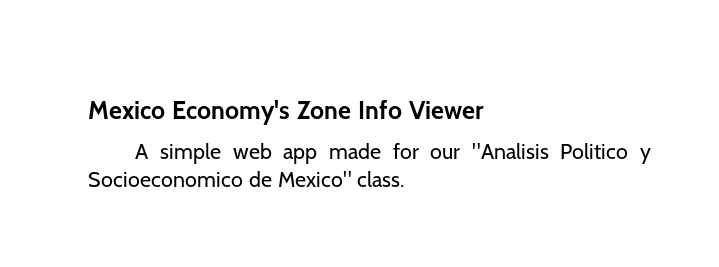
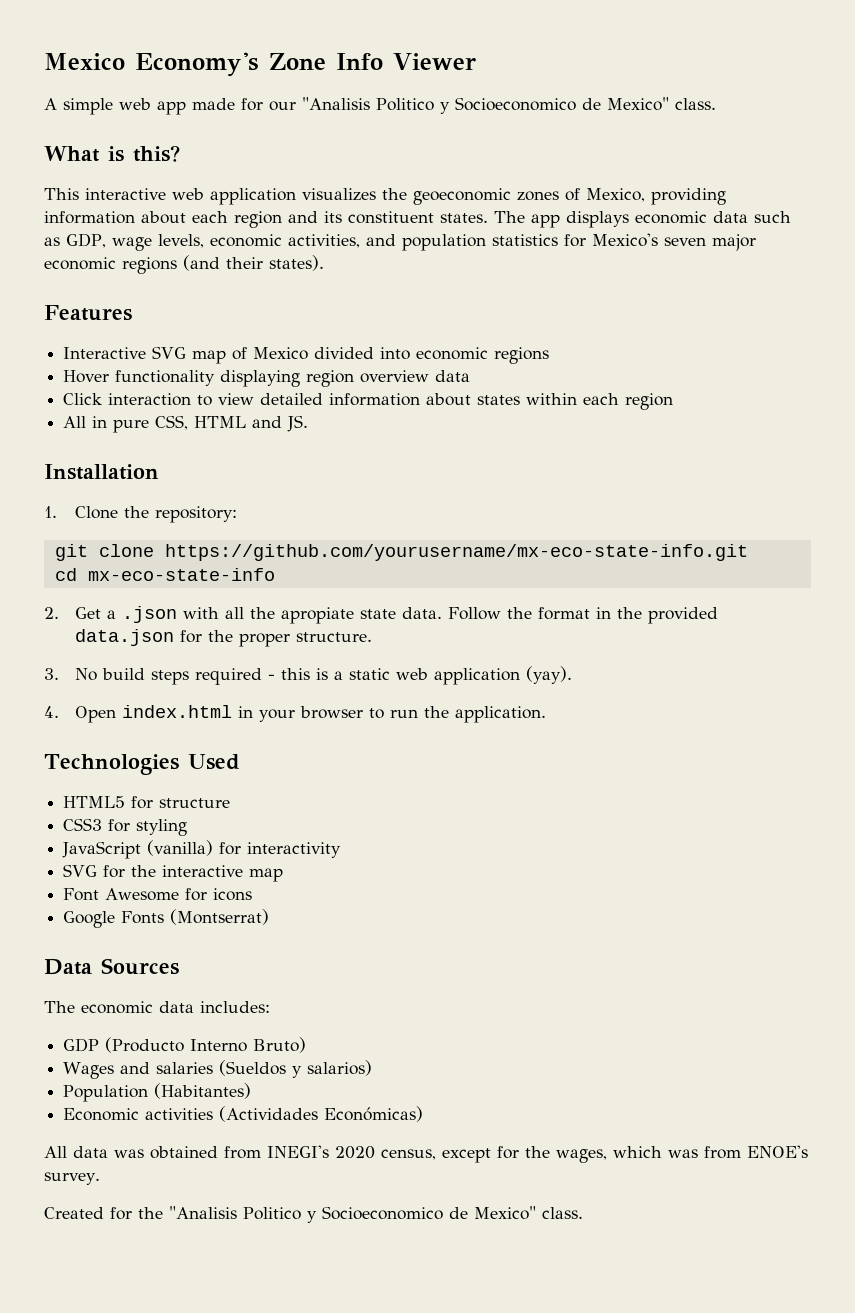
+ What is this?
+ This interactive web application visualizes the geoeconomic zones of Mexico, providing information about each region and its constituent states. The app displays economic data such as GDP, wage levels, economic activities, and population statistics for Mexico's seven major economic regions (and their states).
+ Features
+ Interactive SVG map of Mexico divided into economic regions
+ Hover functionality displaying region overview data
+ Click interaction to view detailed information about states within each region
+ All in pure CSS, HTML and JS.
+ Installation
+ 1. Clone the repository:
+ git clone https://github.com/yourusername/mx-eco-state-info.git
+ cd mx-eco-state-info
+ 2. Get a .json with all the apropiate state data. Follow the format in the provided data.json for the proper structure.
+ 3. No build steps required - this is a static web application (yay).
+ 4. Open index.html in your browser to run the application.
+ Technologies Used
+ HTML5 for structure
+ CSS3 for styling
+ JavaScript (vanilla) for interactivity
+ SVG for the interactive map
+ Font Awesome for icons
+ Google Fonts (Montserrat)
+ Data Sources
+ The economic data includes:
+ GDP (Producto Interno Bruto)
+ Wages and salaries (Sueldos y salarios)
+ Population (Habitantes)
+ Economic activities (Actividades Económicas)
+ All data was obtained from INEGI's 2020 census, except for the wages, which was from ENOE's survey.
+ Created for the "Analisis Politico y Socioeconomico de Mexico" class.

